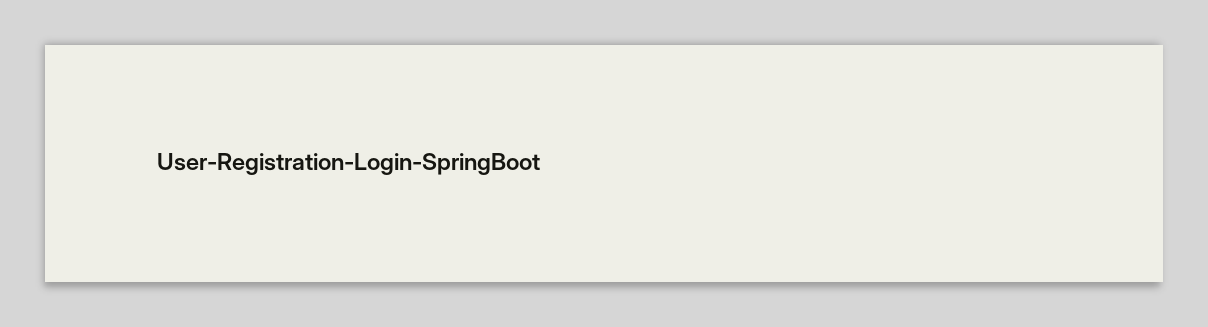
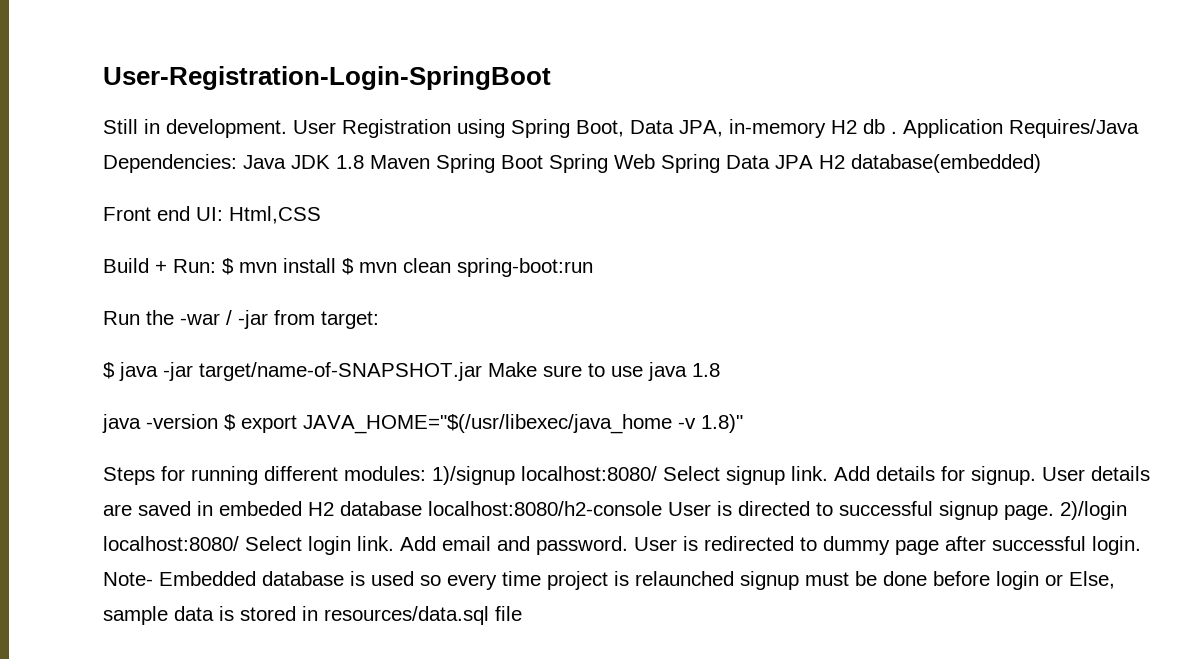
+ Still in development. User Registration using Spring Boot, Data JPA, in-memory H2 db . Application Requires/Java Dependencies: Java JDK 1.8 Maven Spring Boot Spring Web Spring Data JPA H2 database(embedded)
+ Front end UI: Html,CSS
+ Build + Run: $ mvn install $ mvn clean spring-boot:run
+ Run the -war / -jar from target:
+ $ java -jar target/name-of-SNAPSHOT.jar Make sure to use java 1.8
+ java -version $ export JAVA_HOME="$(/usr/libexec/java_home -v 1.8)"
+ Steps for running different modules: 1)/signup localhost:8080/ Select signup link. Add details for signup. User details are saved in embeded H2 database localhost:8080/h2-console User is directed to successful signup page. 2)/login localhost:8080/ Select login link. Add email and password. User is redirected to dummy page after successful login. Note- Embedded database is used so every time project is relaunched signup must be done before login or Else, sample data is stored in resources/data.sql file

